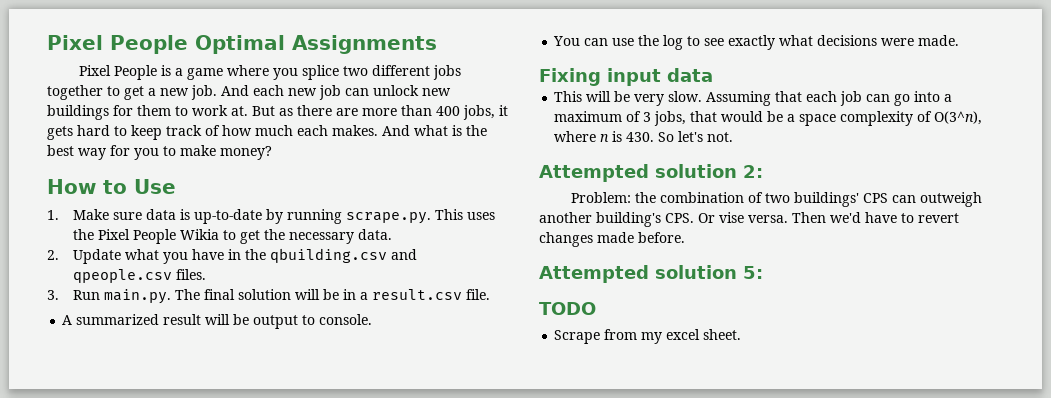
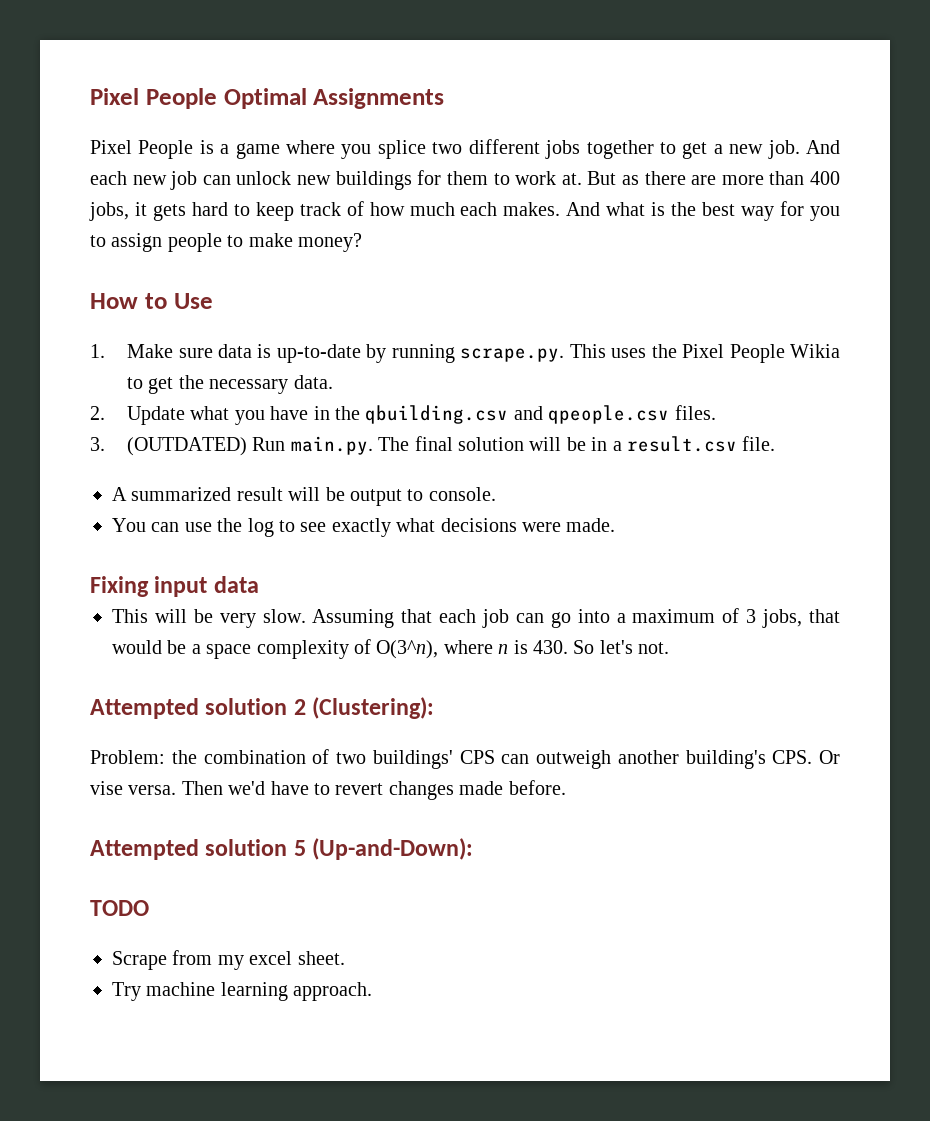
- And what is the best way for you to make money?
+ And what is the best way for you to assign people to make money?
- 3. Run main.py. The final solution will be in a result.csv file.
+ 3. (OUTDATED) Run main.py. The final solution will be in a result.csv file.
- Attempted solution 2:
+ Attempted solution 2 (Clustering):
- Attempted solution 5:
+ Attempted solution 5 (Up-and-Down):
+ Try machine learning approach.

